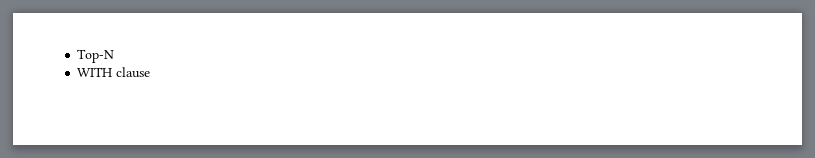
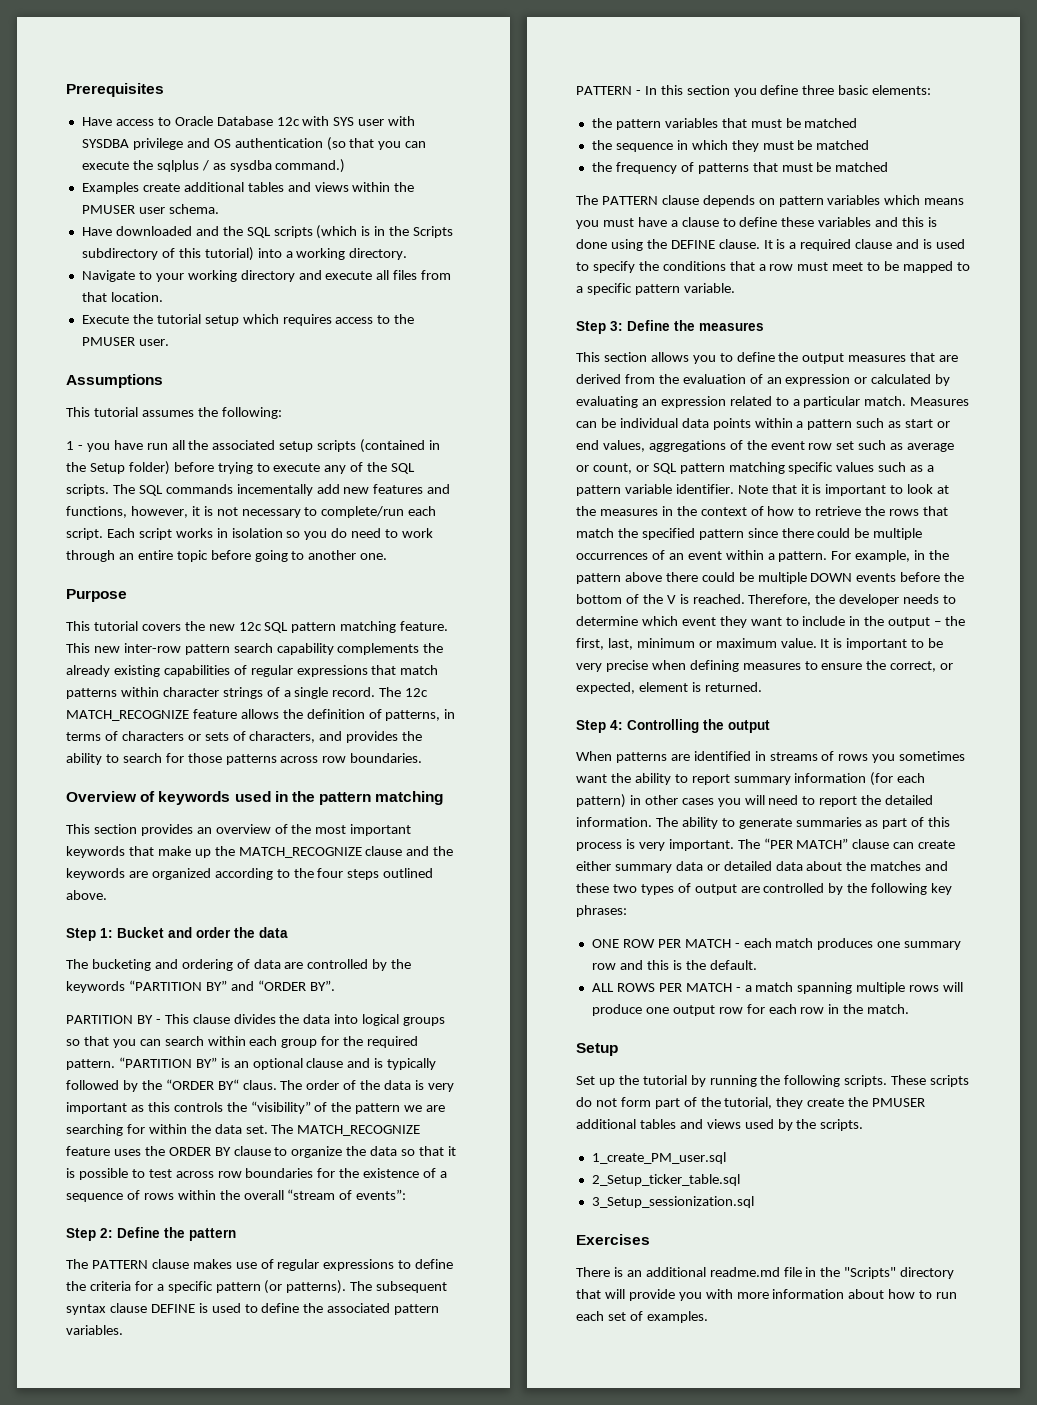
- Top-N
- WITH clause
+ Prerequisites
+ Have access to Oracle Database 12c with SYS user with SYSDBA privilege and OS authentication (so that you can execute the sqlplus / as sysdba command.)
+ Examples create additional tables and views within the PMUSER user schema.
+ Have downloaded and the SQL scripts (which is in the Scripts subdirectory of this tutorial) into a working directory.
+ Navigate to your working directory and execute all files from that location.
+ Execute the tutorial setup which requires access to the PMUSER user.
+ Assumptions
+ This tutorial assumes the following:
+ 1 - you have run all the associated setup scripts (contained in the Setup folder) before trying to execute any of the SQL scripts. The SQL commands incementally add new features and functions, however, it is not necessary to complete/run each script. Each script works in isolation so you do need to work through an entire topic before going to another one.
+ Purpose
+ This tutorial covers the new 12c SQL pattern matching feature. This new inter-row pattern search capability complements the already existing capabilities of regular expressions that match patterns within character strings of a single record. The 12c MATCH_RECOGNIZE feature allows the definition of patterns, in terms of characters or sets of characters, and provides the ability to search for those patterns across row boundaries.
+ Overview of keywords used in the pattern matching
+ This section provides an overview of the most important keywords that make up the MATCH_RECOGNIZE clause and the keywords are organized according to the four steps outlined above.
+ Step 1: Bucket and order the data
+ The bucketing and ordering of data are controlled by the keywords “PARTITION BY” and “ORDER BY”.
+ PARTITION BY - This clause divides the data into logical groups so that you can search within each group for the required pattern. “PARTITION BY” is an optional clause and is typically followed by the “ORDER BY“ claus. The order of the data is very important as this controls the “visibility” of the pattern we are searching for within the data set. The MATCH_RECOGNIZE feature uses the ORDER BY clause to organize the data so that it is possible to test across row boundaries for the existence of a sequence of rows within the overall “stream of events”:
+ Step 2: Define the pattern
+ The PATTERN clause makes use of regular expressions to define the criteria for a specific pattern (or patterns). The subsequent syntax clause DEFINE is used to define the associated pattern variables.
+ PATTERN - In this section you define three basic elements:
+ the pattern variables that must be matched
+ the sequence in which they must be matched
+ the frequency of patterns that must be matched
+ The PATTERN clause depends on pattern variables which means you must have a clause to define these variables and this is done using the DEFINE clause. It is a required clause and is used to specify the conditions that a row must meet to be mapped to a specific pattern variable.
+ Step 3: Define the measures
+ This section allows you to define the output measures that are derived from the evaluation of an expression or calculated by evaluating an expression related to a particular match. Measures can be individual data points within a pattern such as start or end values, aggregations of the event row set such as average or count, or SQL pattern matching specific values such as a pattern variable identifier. Note that it is important to look at the measures in the context of how to retrieve the rows that match the specified pattern since there could be multiple occurrences of an event within a pattern. For example, in the pattern above there could be multiple DOWN events before the bottom of the V is reached. Therefore, the developer needs to determine which event they want to include in the output – the first, last, minimum or maximum value. It is important to be very precise when defining measures to ensure the correct, or expected, element is returned.
+ Step 4: Controlling the output
+ When patterns are identified in streams of rows you sometimes want the ability to report summary information (for each pattern) in other cases you will need to report the detailed information. The ability to generate summaries as part of this process is very important. The “PER MATCH” clause can create either summary data or detailed data about the matches and these two types of output are controlled by the following key phrases:
+ ONE ROW PER MATCH - each match produces one summary row and this is the default.
+ ALL ROWS PER MATCH - a match spanning multiple rows will produce one output row for each row in the match.
+ Setup
+ Set up the tutorial by running the following scripts. These scripts do not form part of the tutorial, they create the PMUSER additional tables and views used by the scripts.
+ 1_create_PM_user.sql
+ 2_Setup_ticker_table.sql
+ 3_Setup_sessionization.sql
+ Exercises
+ There is an additional readme.md file in the "Scripts" directory that will provide you with more information about how to run each set of examples.

